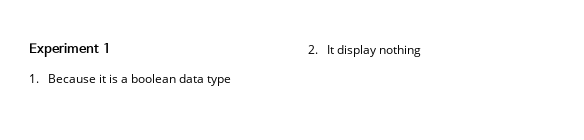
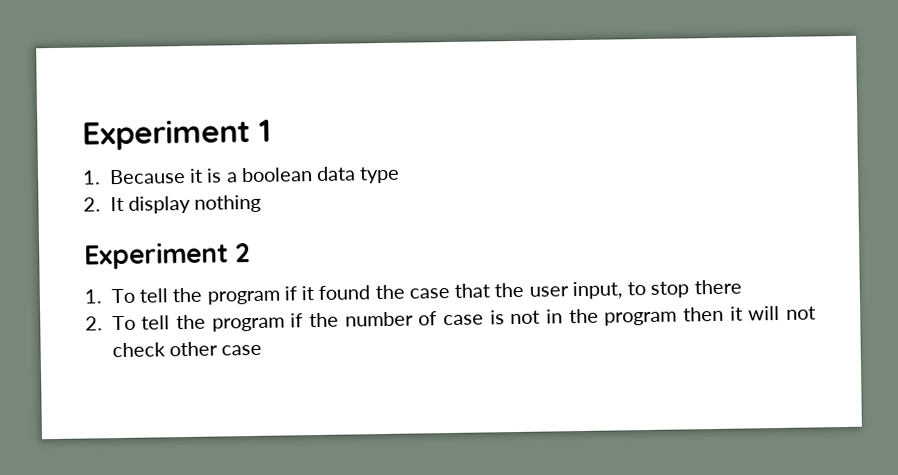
+ Experiment 2
+ 1. To tell the program if it found the case that the user input, to stop there
+ 2. To tell the program if the number of case is not in the program then it will not check other case

